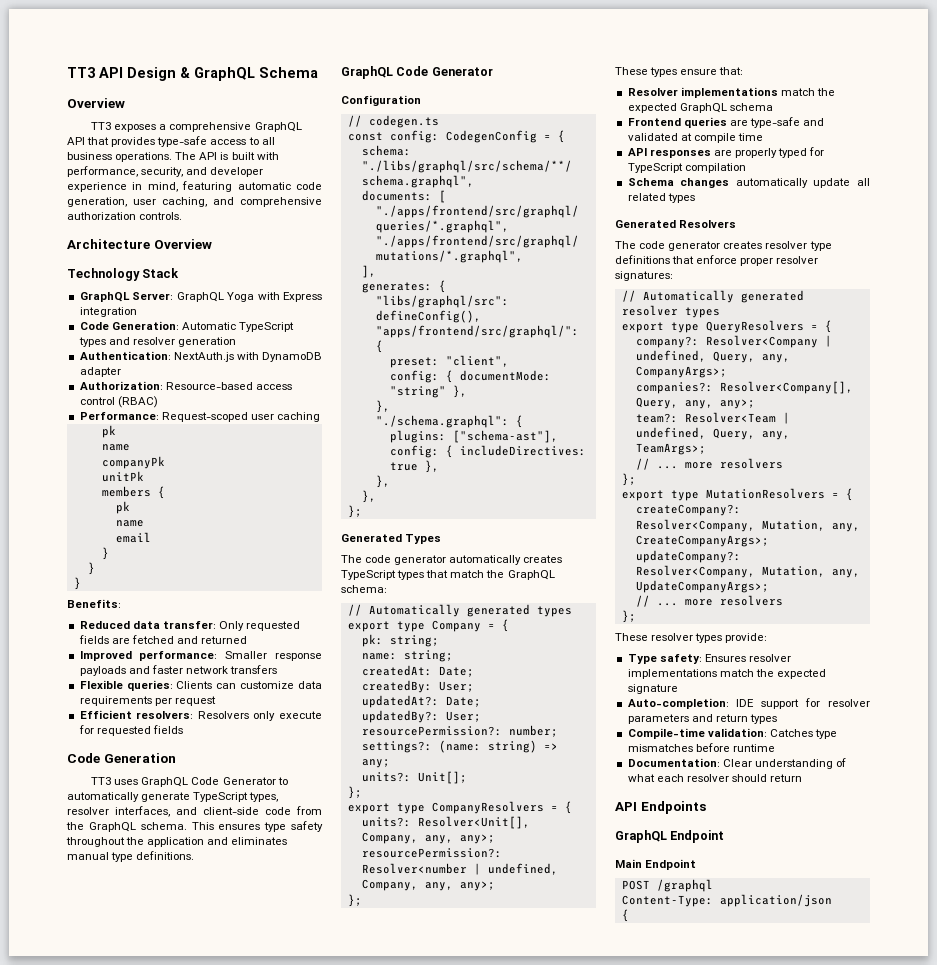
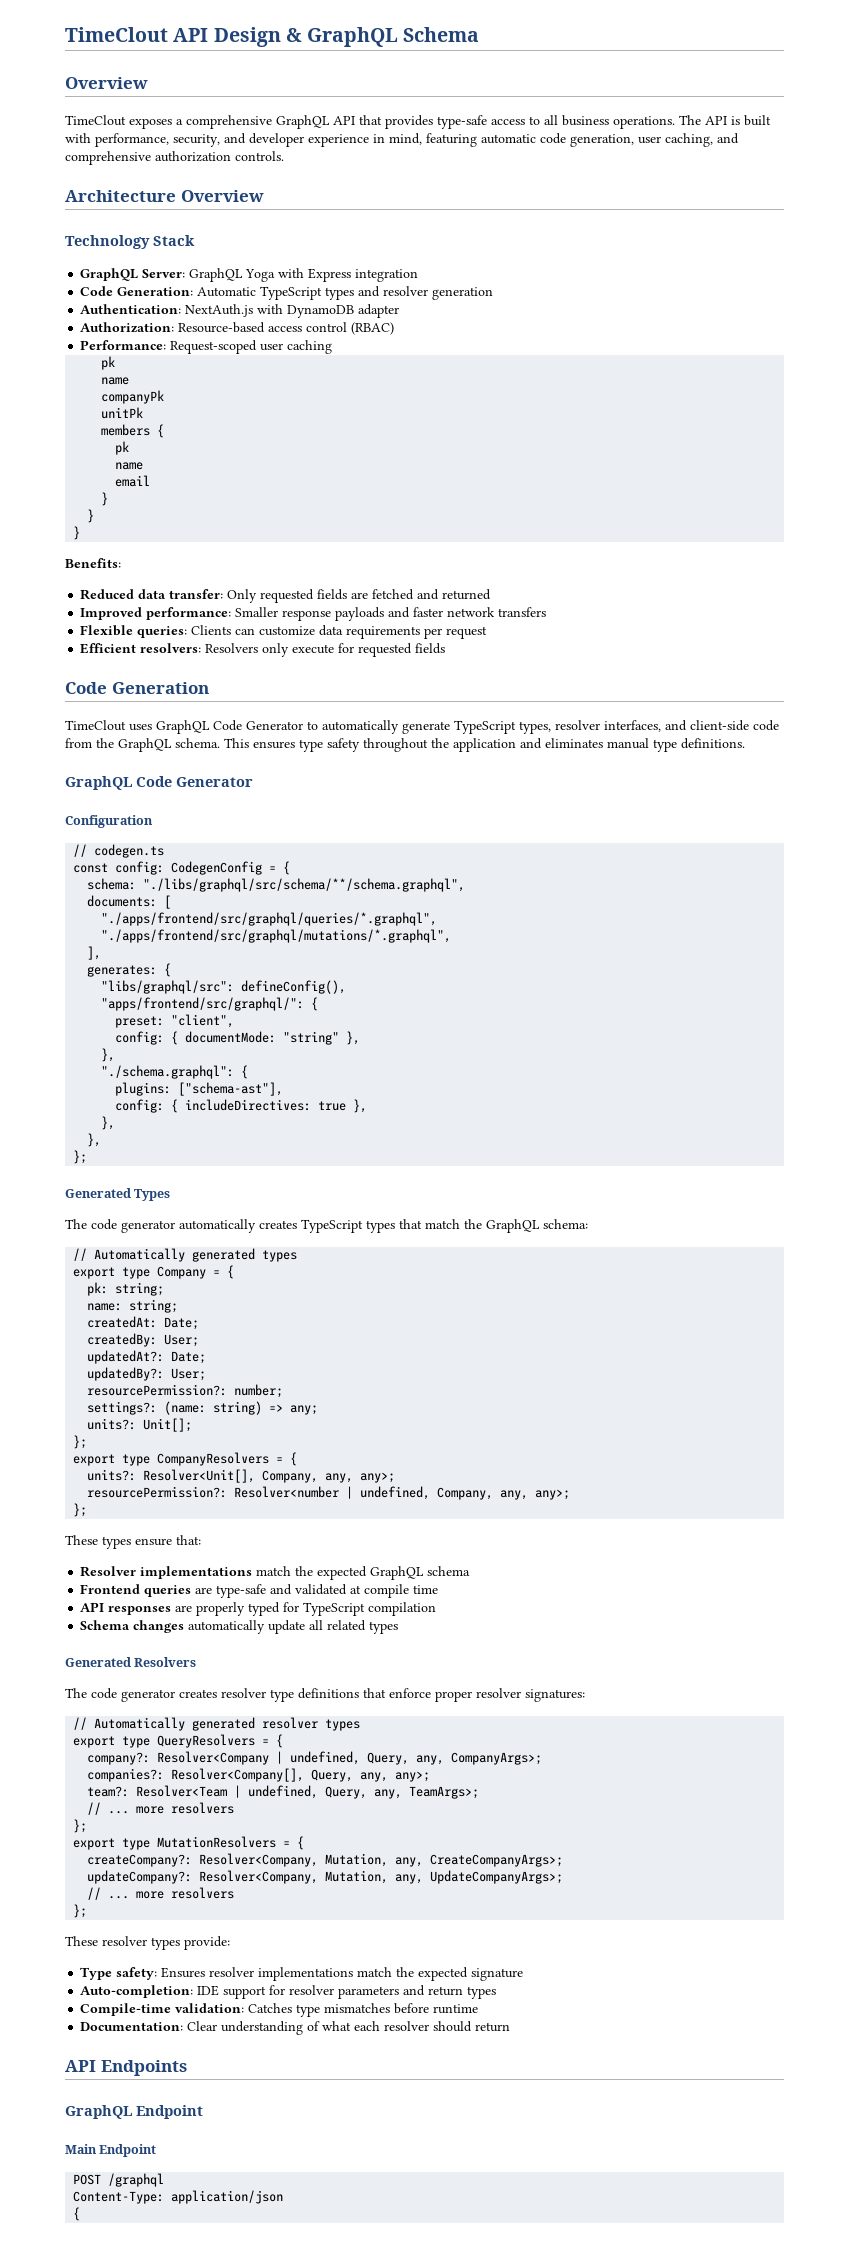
- TT3 API Design & GraphQL Schema
+ TimeClout API Design & GraphQL Schema
- TT3 exposes a comprehensive GraphQL API that provides type-safe access to all business operations.
+ TimeClout exposes a comprehensive GraphQL API that provides type-safe access to all business operations.
- TT3 uses GraphQL Code Generator to automatically generate TypeScript types, resolver interfaces, and client-side code from the GraphQL schema.
+ TimeClout uses GraphQL Code Generator to automatically generate TypeScript types, resolver interfaces, and client-side code from the GraphQL schema.

